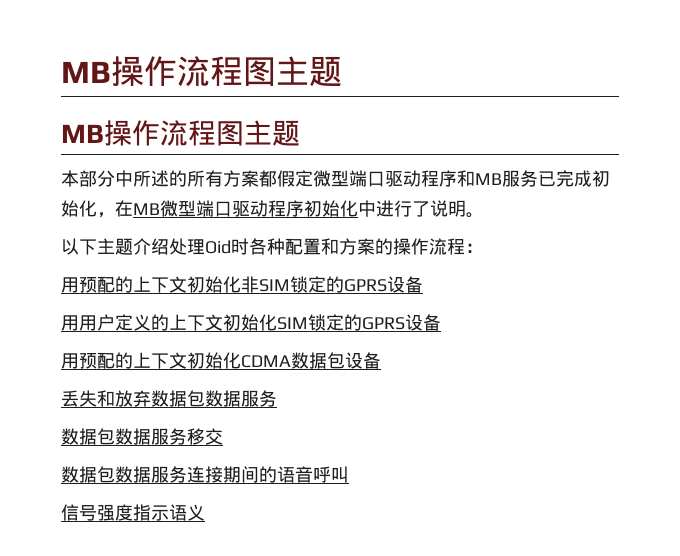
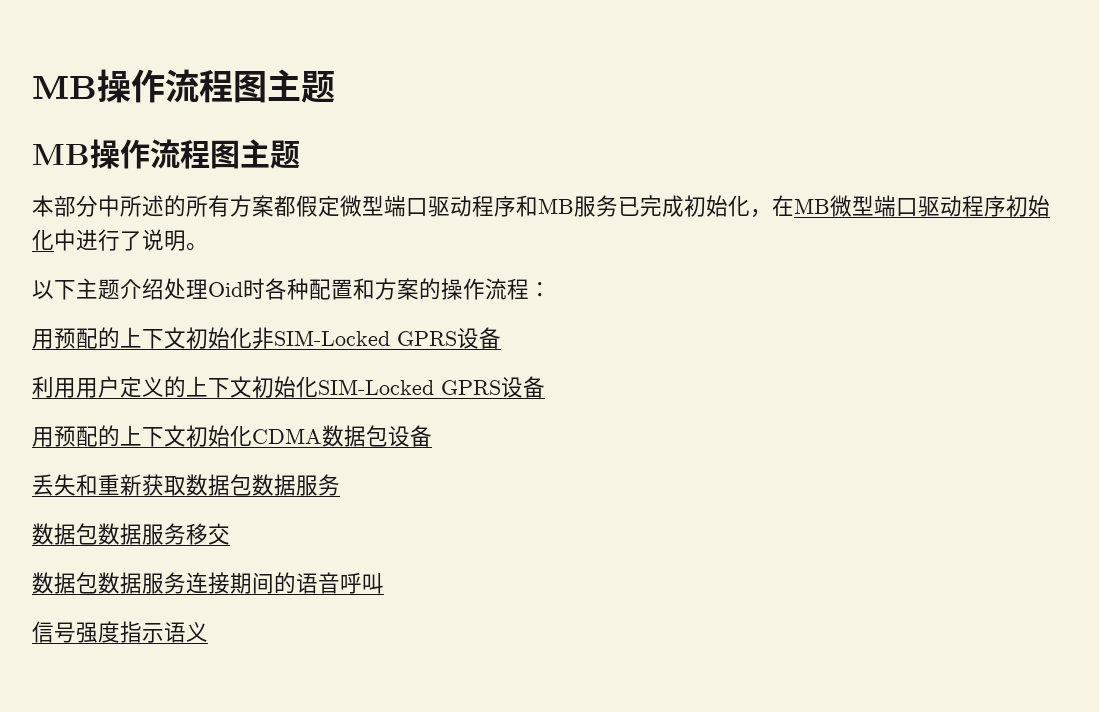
- 用预配的上下文初始化非SIM锁定的GPRS设备
- 用用户定义的上下文初始化SIM锁定的GPRS设备
+ 用预配的上下文初始化非SIM-Locked GPRS设备
+ 利用用户定义的上下文初始化SIM-Locked GPRS设备
- 丢失和放弃数据包数据服务
+ 丢失和重新获取数据包数据服务

